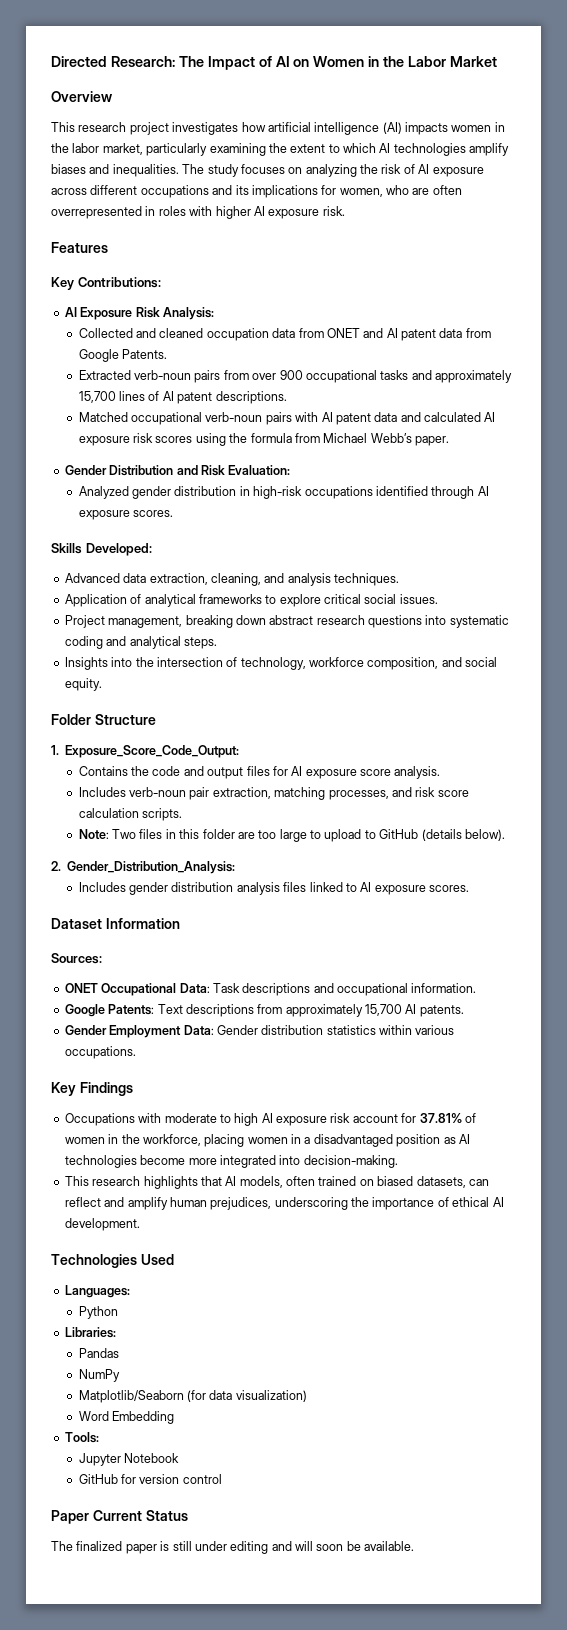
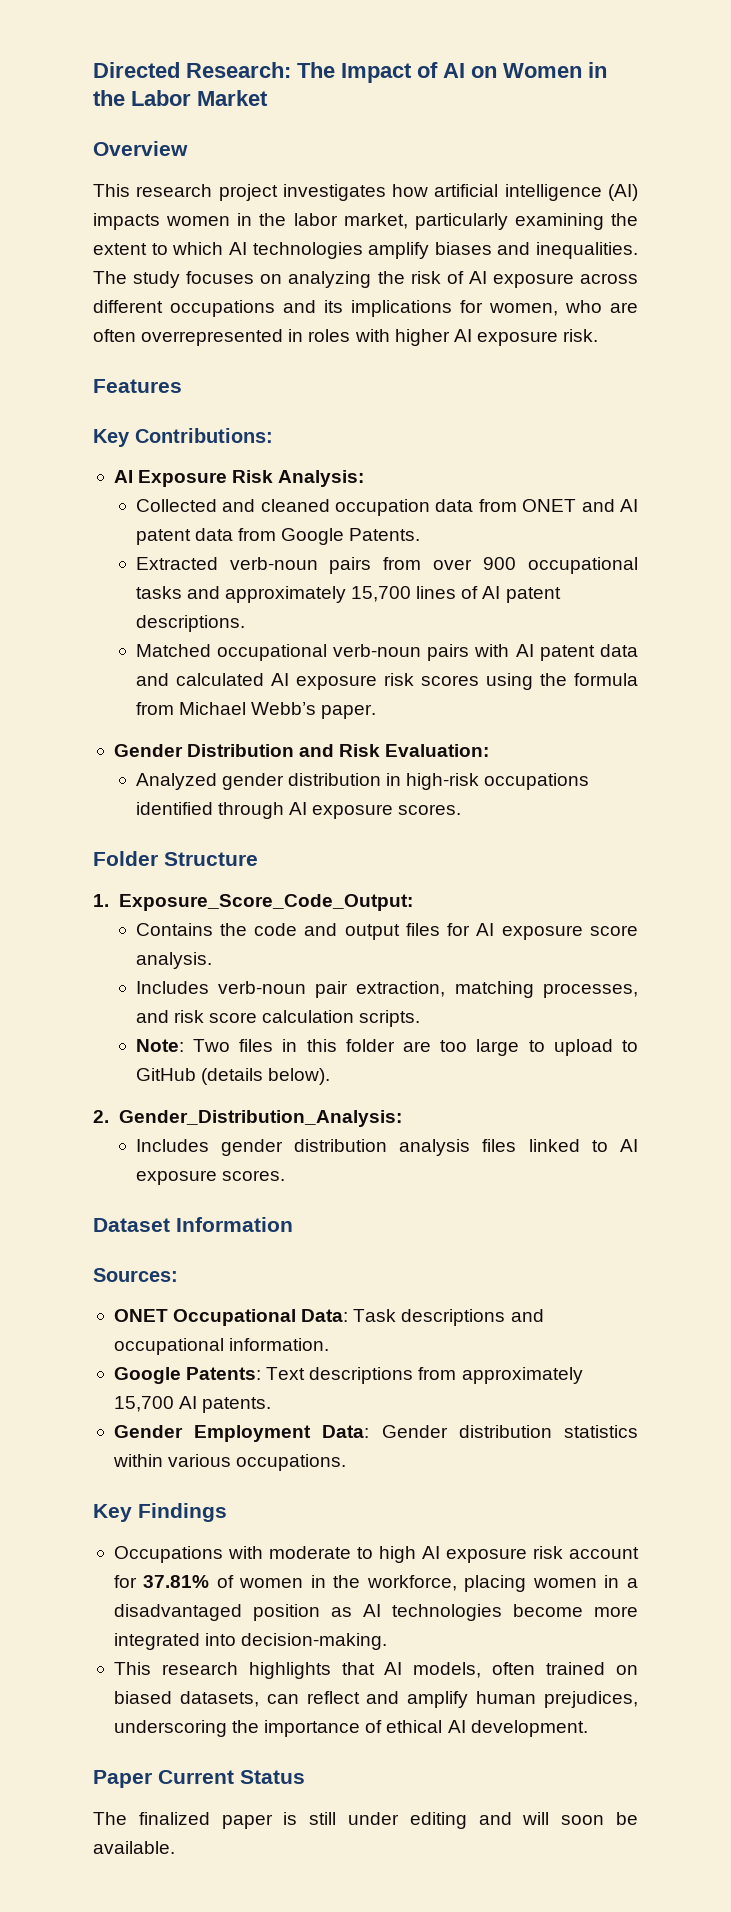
- Skills Developed:
- Advanced data extraction, cleaning, and analysis techniques.
- Application of analytical frameworks to explore critical social issues.
- Project management, breaking down abstract research questions into systematic coding and analytical steps.
- Insights into the intersection of technology, workforce composition, and social equity.
- Technologies Used
- Languages:
- Python
- Libraries:
- Pandas
- NumPy
- Matplotlib/Seaborn (for data visualization)
- Word Embedding
- Tools:
- Jupyter Notebook
- GitHub for version control

